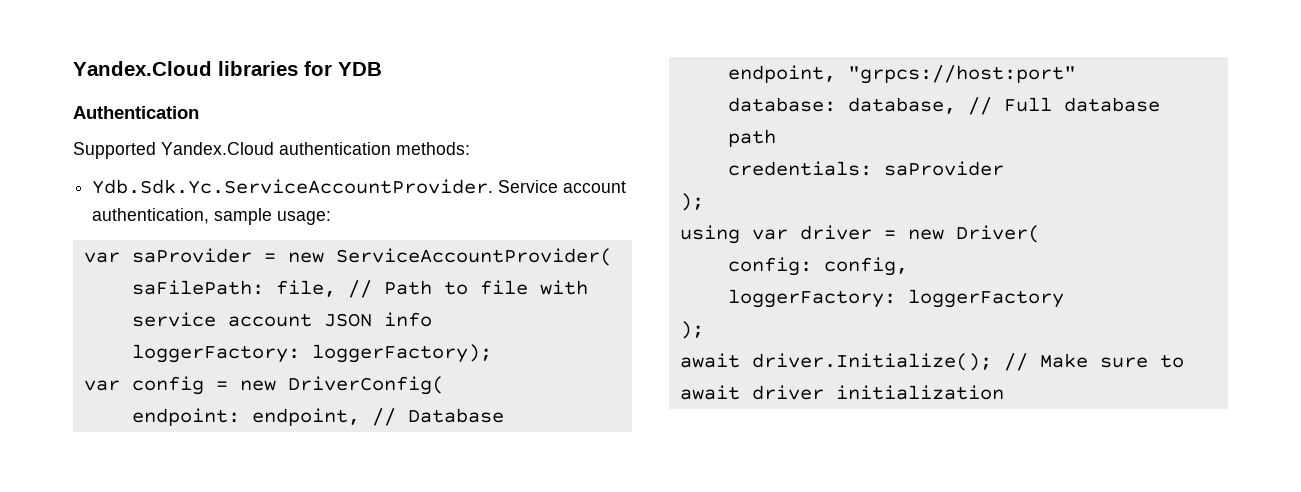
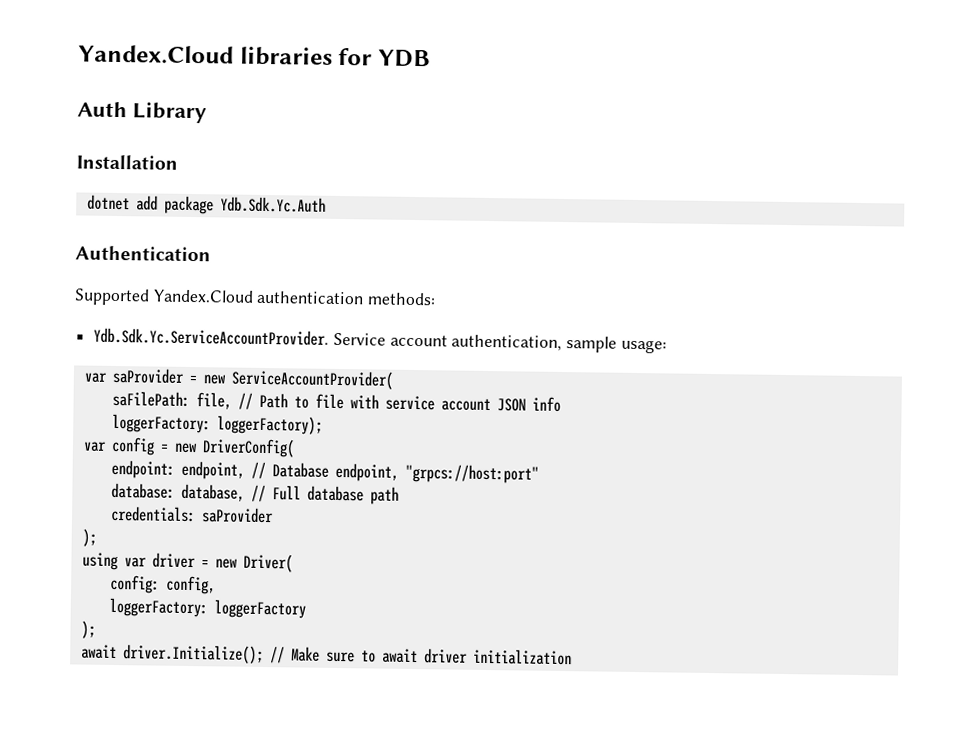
+ Auth Library
+ Installation
+ dotnet add package Ydb.Sdk.Yc.Auth

